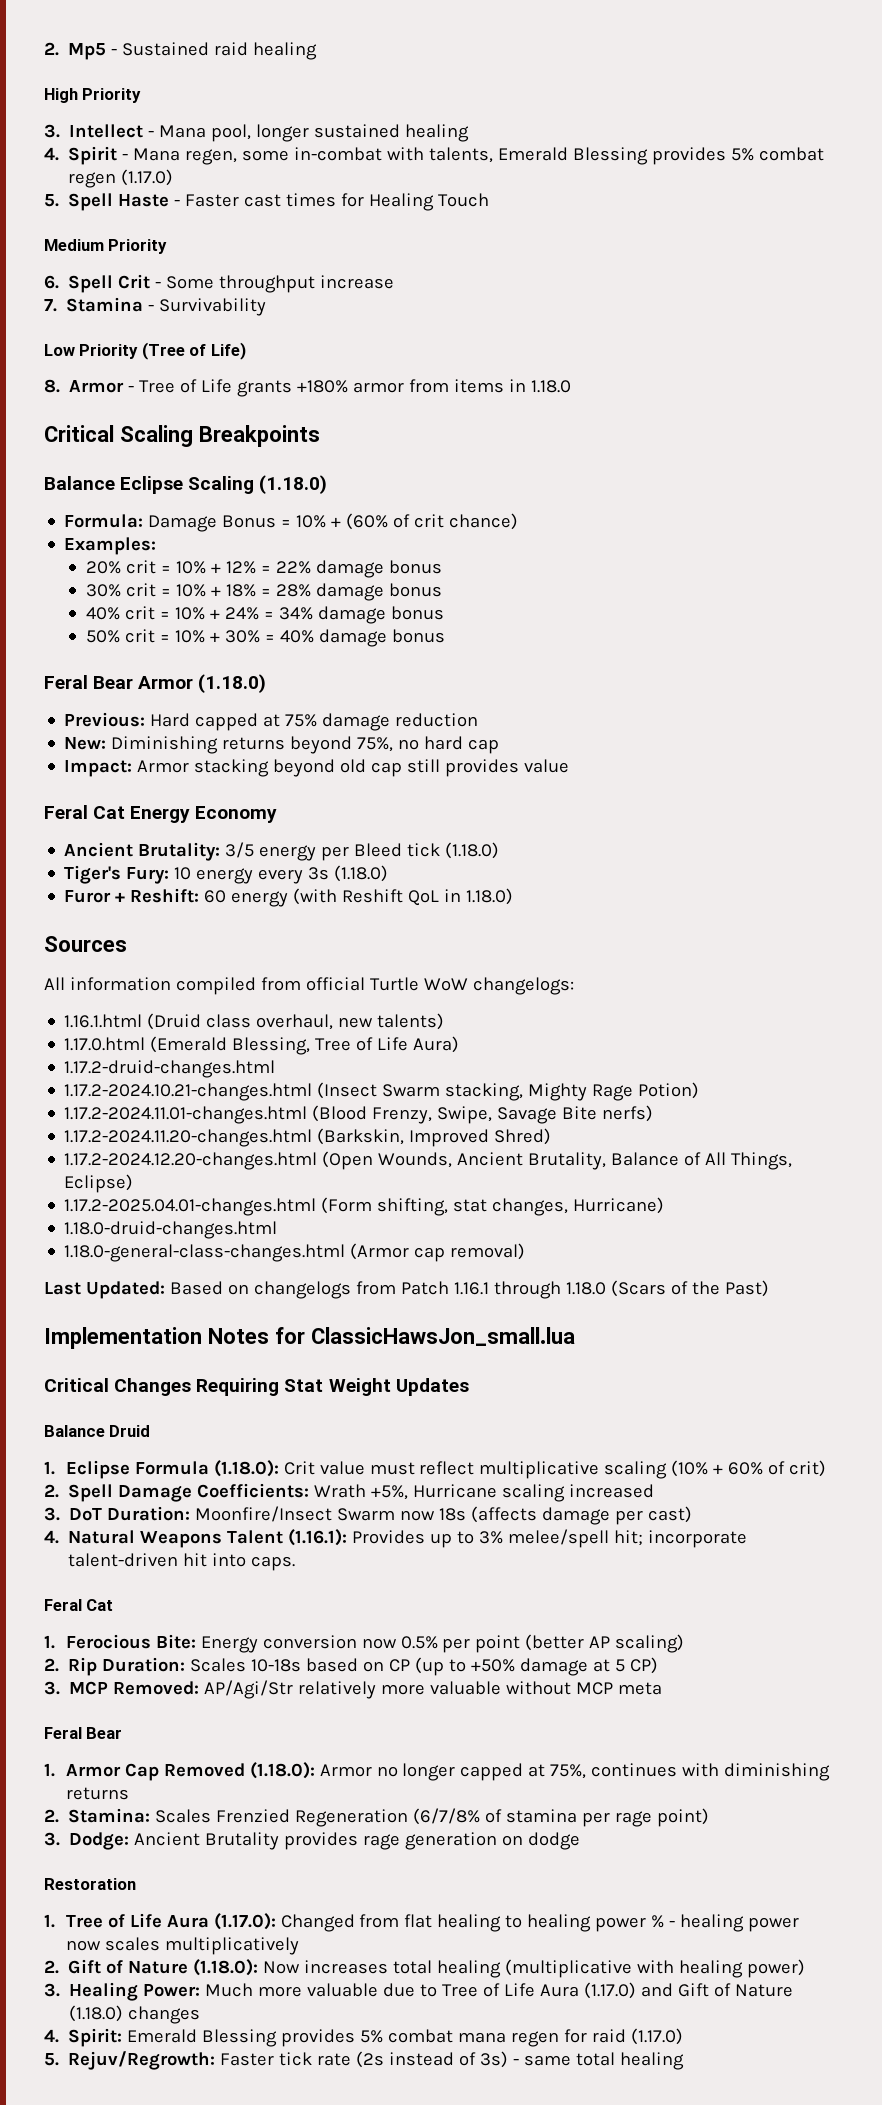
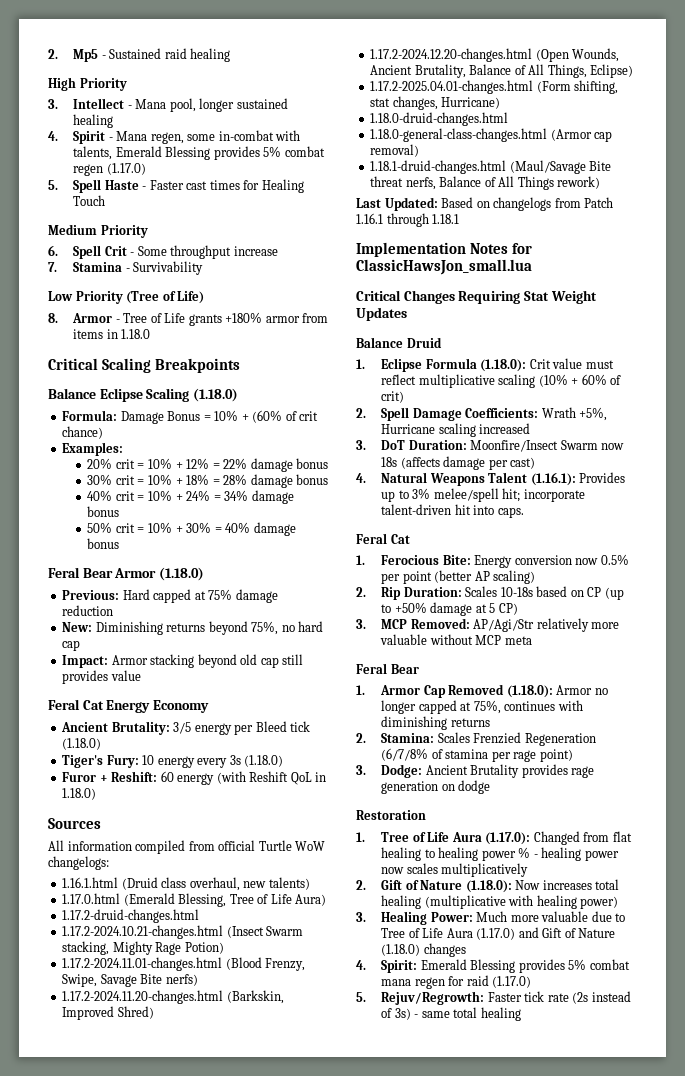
+ 1.18.1-druid-changes.html (Maul/Savage Bite threat nerfs, Balance of All Things rework)
- Last Updated: Based on changelogs from Patch 1.16.1 through 1.18.0 (Scars of the Past)
+ Last Updated: Based on changelogs from Patch 1.16.1 through 1.18.1

